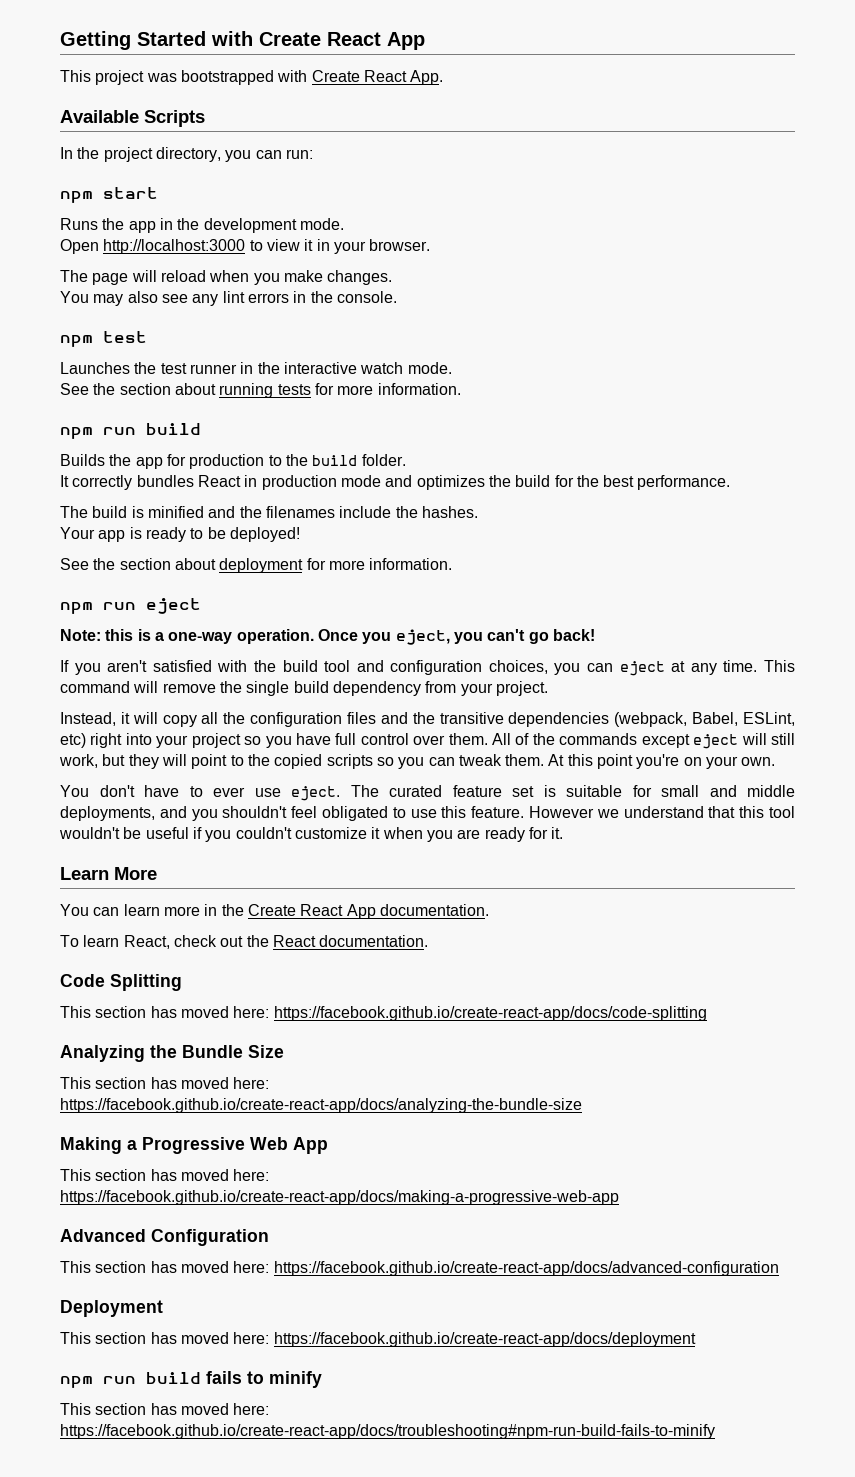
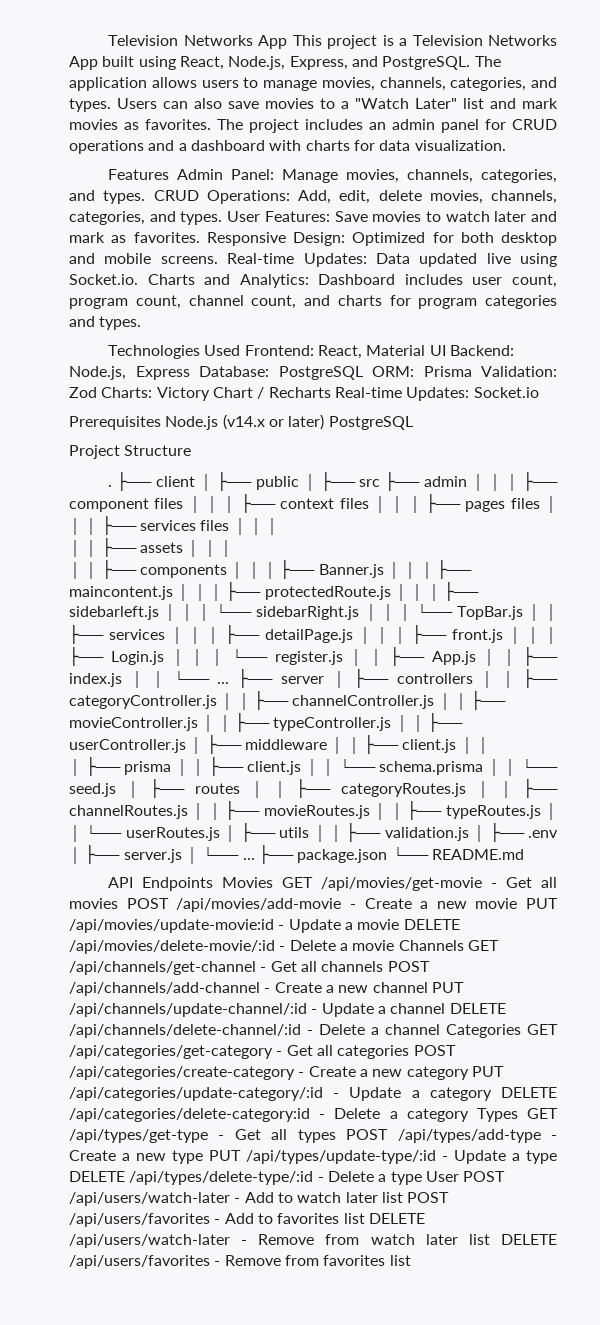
- Getting Started with Create React App
- This project was bootstrapped with Create React App.
- Available Scripts
- In the project directory, you can run:
- npm start
- Runs the app in the development mode.
- Open http://localhost:3000 to view it in your browser.
- The page will reload when you make changes.
- You may also see any lint errors in the console.
- npm test
- Launches the test runner in the interactive watch mode.
- See the section about running tests for more information.
- npm run build
- Builds the app for production to the build folder.
- It correctly bundles React in production mode and optimizes the build for the best performance.
- The build is minified and the filenames include the hashes.
- Your app is ready to be deployed!
- See the section about deployment for more information.
- npm run eject
- Note: this is a one-way operation. Once you eject, you can't go back!
- If you aren't satisfied with the build tool and configuration choices, you can eject at any time. This command will remove the single build dependency from your project.
- Instead, it will copy all the configuration files and the transitive dependencies (webpack, Babel, ESLint, etc) right into your project so you have full control over them. All of the commands except eject will still work, but they will point to the copied scripts so you can tweak them. At this point you're on your own.
- You don't have to ever use eject. The curated feature set is suitable for small and middle deployments, and you shouldn't feel obligated to use this feature. However we understand that this tool wouldn't be useful if you couldn't customize it when you are ready for it.
- Learn More
- You can learn more in the Create React App documentation.
- To learn React, check out the React documentation.
- Code Splitting
- This section has moved here: https://facebook.github.io/create-react-app/docs/code-splitting
- Analyzing the Bundle Size
- This section has moved here: https://facebook.github.io/create-react-app/docs/analyzing-the-bundle-size
- Making a Progressive Web App
- This section has moved here: https://facebook.github.io/create-react-app/docs/making-a-progressive-web-app
- Advanced Configuration
- This section has moved here: https://facebook.github.io/create-react-app/docs/advanced-configuration
- Deployment
- This section has moved here: https://facebook.github.io/create-react-app/docs/deployment
- npm run build fails to minify
- This section has moved here: https://facebook.github.io/create-react-app/docs/troubleshooting#npm-run-build-fails-to-minify
+ Television Networks App This project is a Television Networks App built using React, Node.js, Express, and PostgreSQL. The application allows users to manage movies, channels, categories, and types. Users can also save movies to a "Watch Later" list and mark movies as favorites. The project includes an admin panel for CRUD operations and a dashboard with charts for data visualization.
+ Features Admin Panel: Manage movies, channels, categories, and types. CRUD Operations: Add, edit, delete movies, channels, categories, and types. User Features: Save movies to watch later and mark as favorites. Responsive Design: Optimized for both desktop and mobile screens. Real-time Updates: Data updated live using Socket.io. Charts and Analytics: Dashboard includes user count, program count, channel count, and charts for program categories and types.
+ Technologies Used Frontend: React, Material UI Backend: Node.js, Express Database: PostgreSQL ORM: Prisma Validation: Zod Charts: Victory Chart / Recharts Real-time Updates: Socket.io
+ Prerequisites Node.js (v14.x or later) PostgreSQL
+ Project Structure
+ . ├── client │ ├── public │ ├── src ├── admin │ │ │ ├── component files │ │ │ ├── context files │ │ │ ├── pages files │ │ │ ├── services files │ │ │
+ │ │ ├── assets │ │ │
+ │ │ ├── components │ │ │ ├── Banner.js │ │ │ ├── maincontent.js │ │ │ ├── protectedRoute.js │ │ │ ├── sidebarleft.js │ │ │ └── sidebarRight.js │ │ │ └── TopBar.js │ │ ├── services │ │ │ ├── detailPage.js │ │ │ ├── front.js │ │ │ ├── Login.js │ │ │ └── register.js │ │ ├── App.js │ │ ├── index.js │ │ └── ... ├── server │ ├── controllers │ │ ├── categoryController.js │ │ ├── channelController.js │ │ ├── movieController.js │ │ ├── typeController.js │ │ ├── userController.js │ ├── middleware │ │ ├── client.js │ │
+ │ ├── prisma │ │ ├── client.js │ │ └── schema.prisma │ │ └── seed.js │ ├── routes │ │ ├── categoryRoutes.js │ │ ├── channelRoutes.js │ │ ├── movieRoutes.js │ │ ├── typeRoutes.js │ │ └── userRoutes.js │ ├── utils │ │ ├── validation.js │ ├── .env │ ├── server.js │ └── ... ├── package.json └── README.md
+ API Endpoints Movies GET /api/movies/get-movie - Get all movies POST /api/movies/add-movie - Create a new movie PUT /api/movies/update-movie:id - Update a movie DELETE /api/movies/delete-movie/:id - Delete a movie Channels GET /api/channels/get-channel - Get all channels POST /api/channels/add-channel - Create a new channel PUT /api/channels/update-channel/:id - Update a channel DELETE /api/channels/delete-channel/:id - Delete a channel Categories GET /api/categories/get-category - Get all categories POST /api/categories/create-category - Create a new category PUT /api/categories/update-category/:id - Update a category DELETE /api/categories/delete-category:id - Delete a category Types GET /api/types/get-type - Get all types POST /api/types/add-type - Create a new type PUT /api/types/update-type/:id - Update a type DELETE /api/types/delete-type/:id - Delete a type User POST /api/users/watch-later - Add to watch later list POST /api/users/favorites - Add to favorites list DELETE /api/users/watch-later - Remove from watch later list DELETE /api/users/favorites - Remove from favorites list

